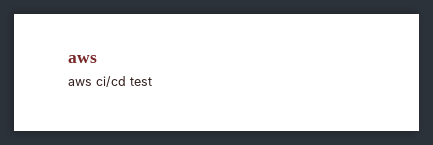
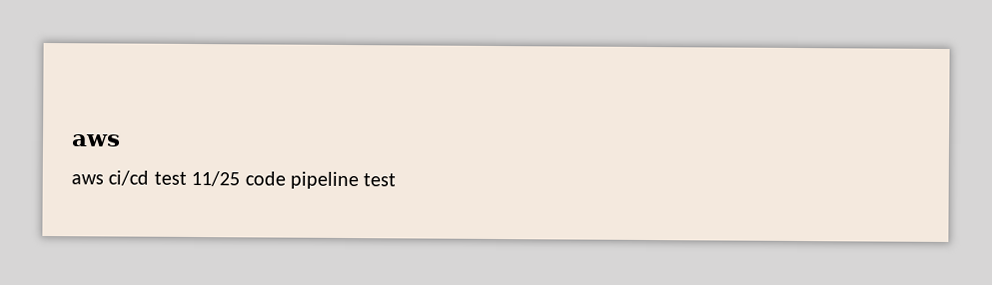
- aws ci/cd test
+ aws ci/cd test 11/25 code pipeline test

